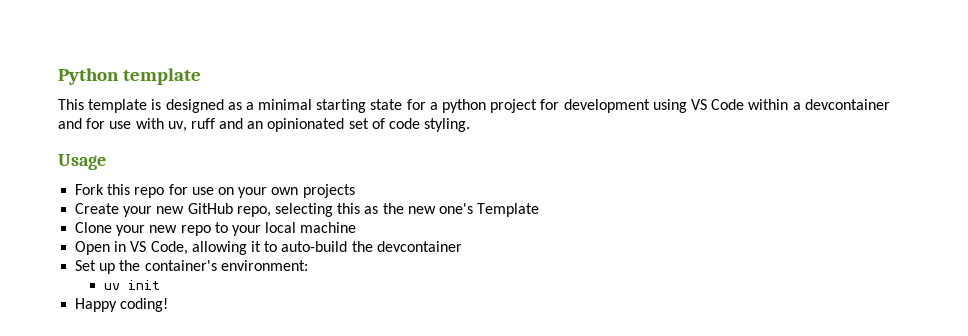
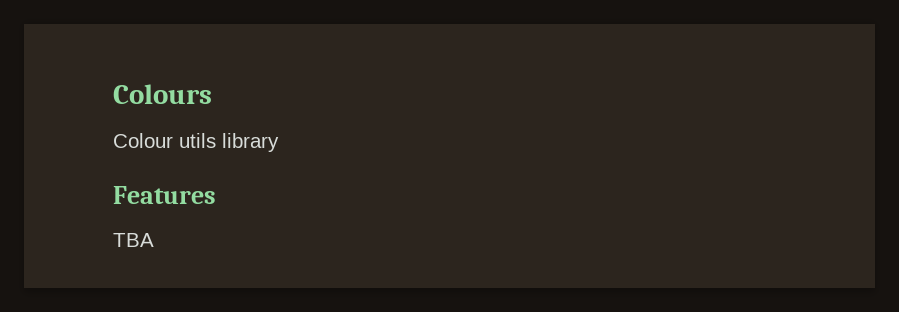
- Python template
- This template is designed as a minimal starting state for a python project for development using VS Code within a devcontainer and for use with uv, ruff and an opinionated set of code styling.
- Usage
- Fork this repo for use on your own projects
- Create your new GitHub repo, selecting this as the new one's Template
- Clone your new repo to your local machine
- Open in VS Code, allowing it to auto-build the devcontainer
- Set up the container's environment:
- uv init
- Happy coding!
+ Colours
+ Colour utils library
+ Features
+ TBA

